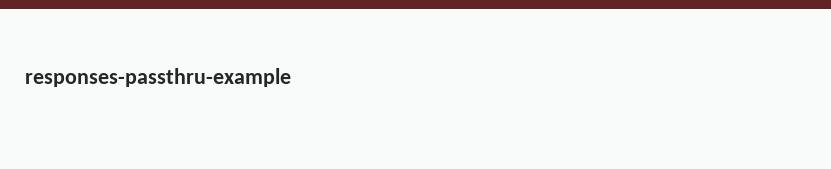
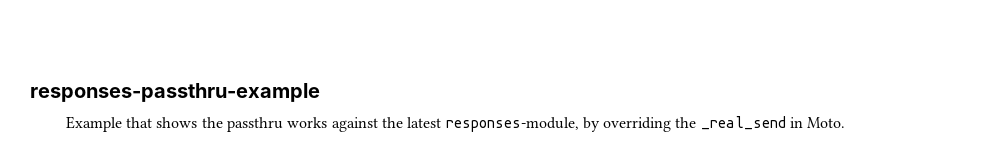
+ Example that shows the passthru works against the latest responses-module, by overriding the _real_send in Moto.

